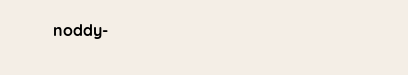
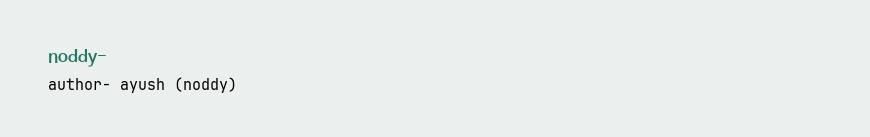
+ author- ayush (noddy)

